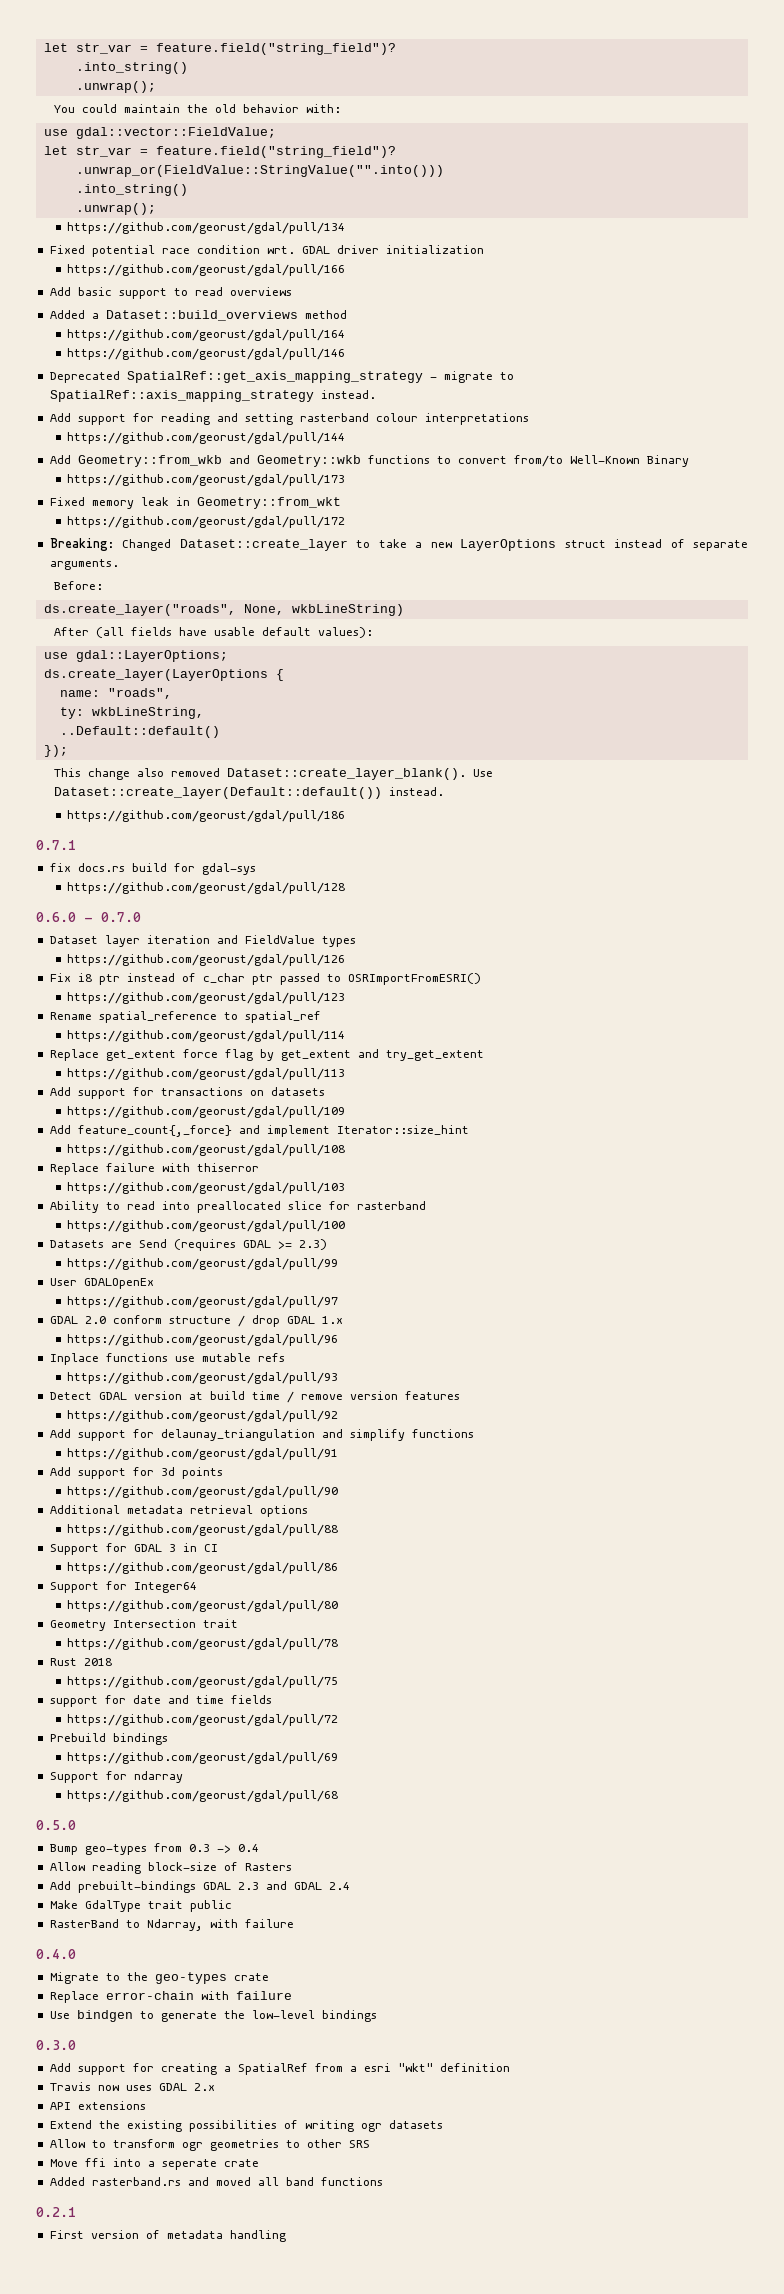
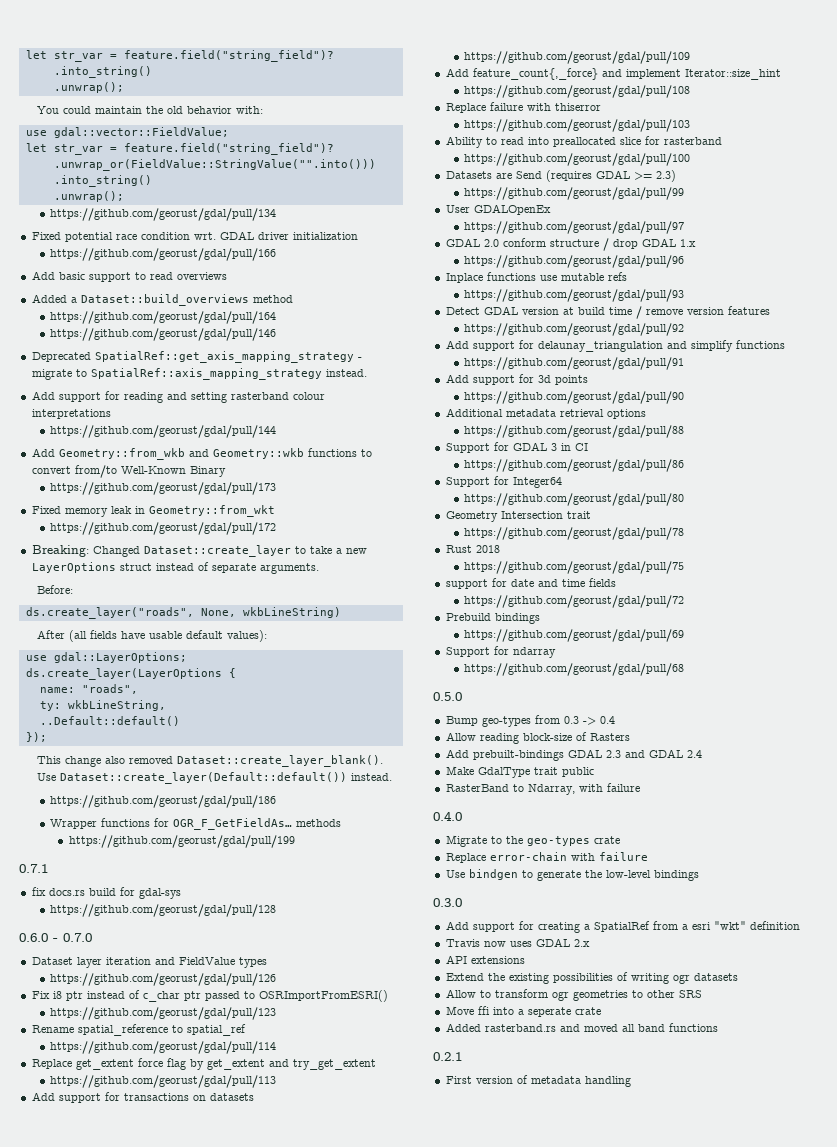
+ Wrapper functions for OGR_F_GetFieldAs… methods
+ https://github.com/georust/gdal/pull/199

